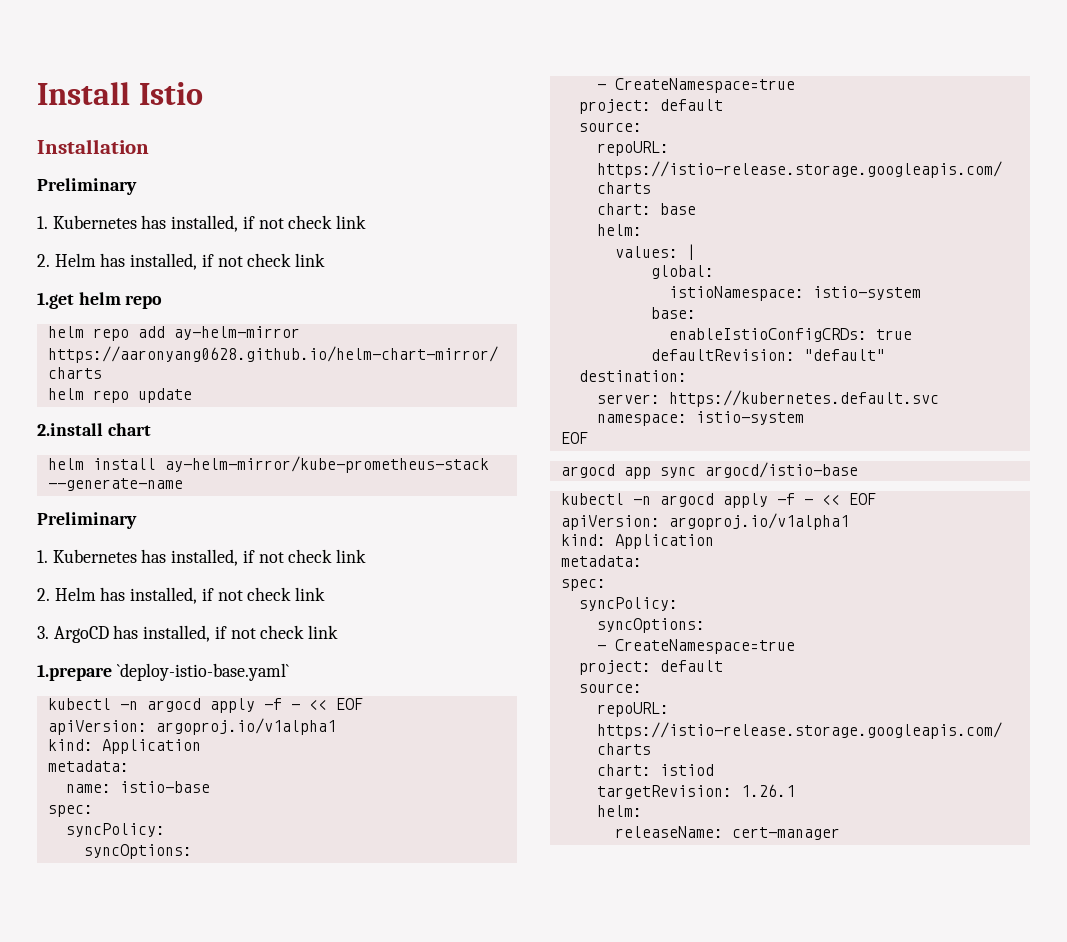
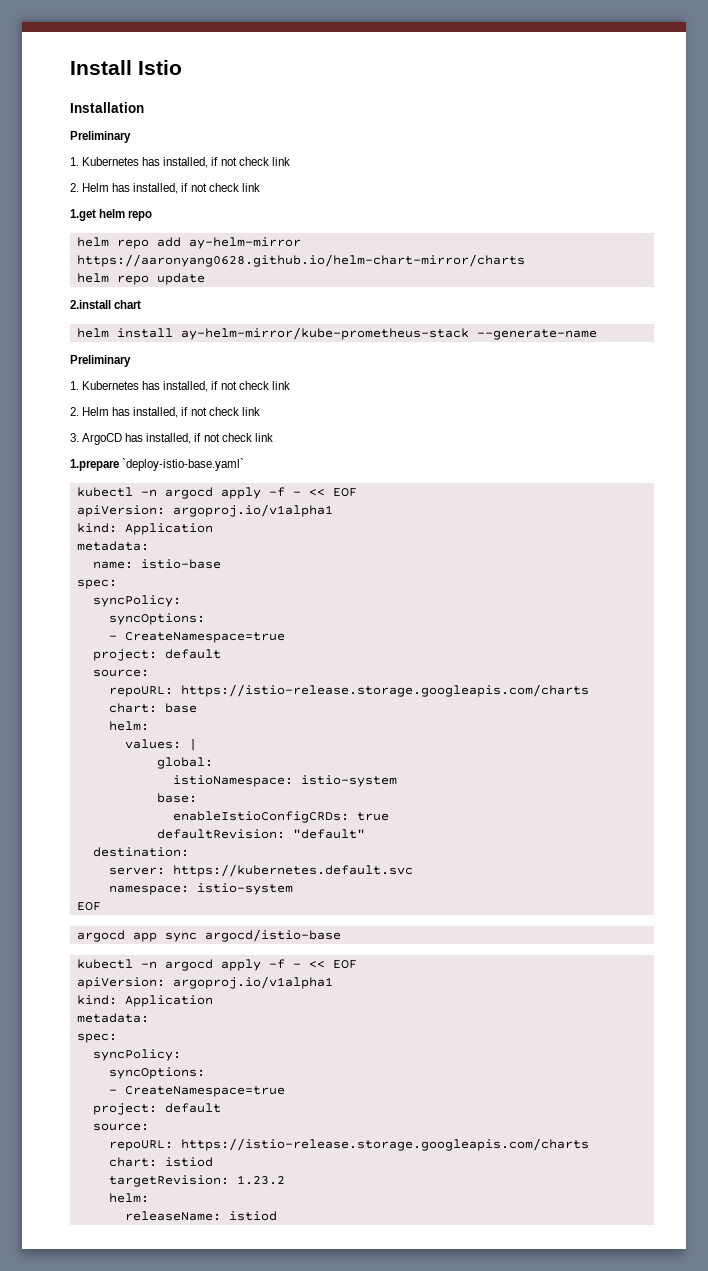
- targetRevision: 1.26.1
+ targetRevision: 1.23.2
- releaseName: cert-manager
+ releaseName: istiod

